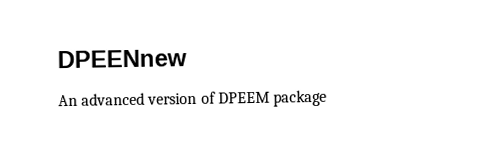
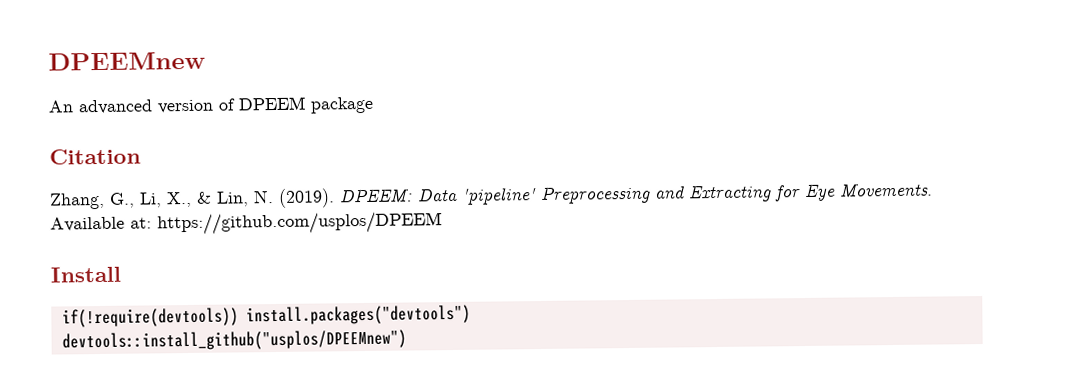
- DPEENnew
+ DPEEMnew
+ Citation
+ Zhang, G., Li, X., & Lin, N. (2019). DPEEM: Data 'pipeline' Preprocessing and Extracting for Eye Movements. Available at: https://github.com/usplos/DPEEM
+ Install
+ if(!require(devtools)) install.packages("devtools")
+ devtools::install_github("usplos/DPEEMnew")

